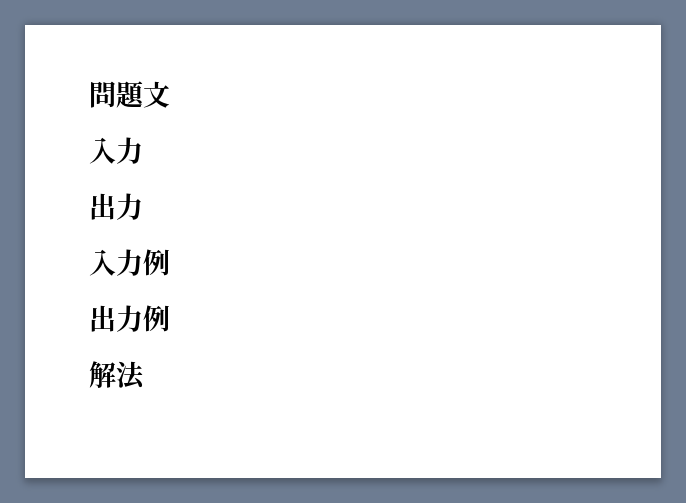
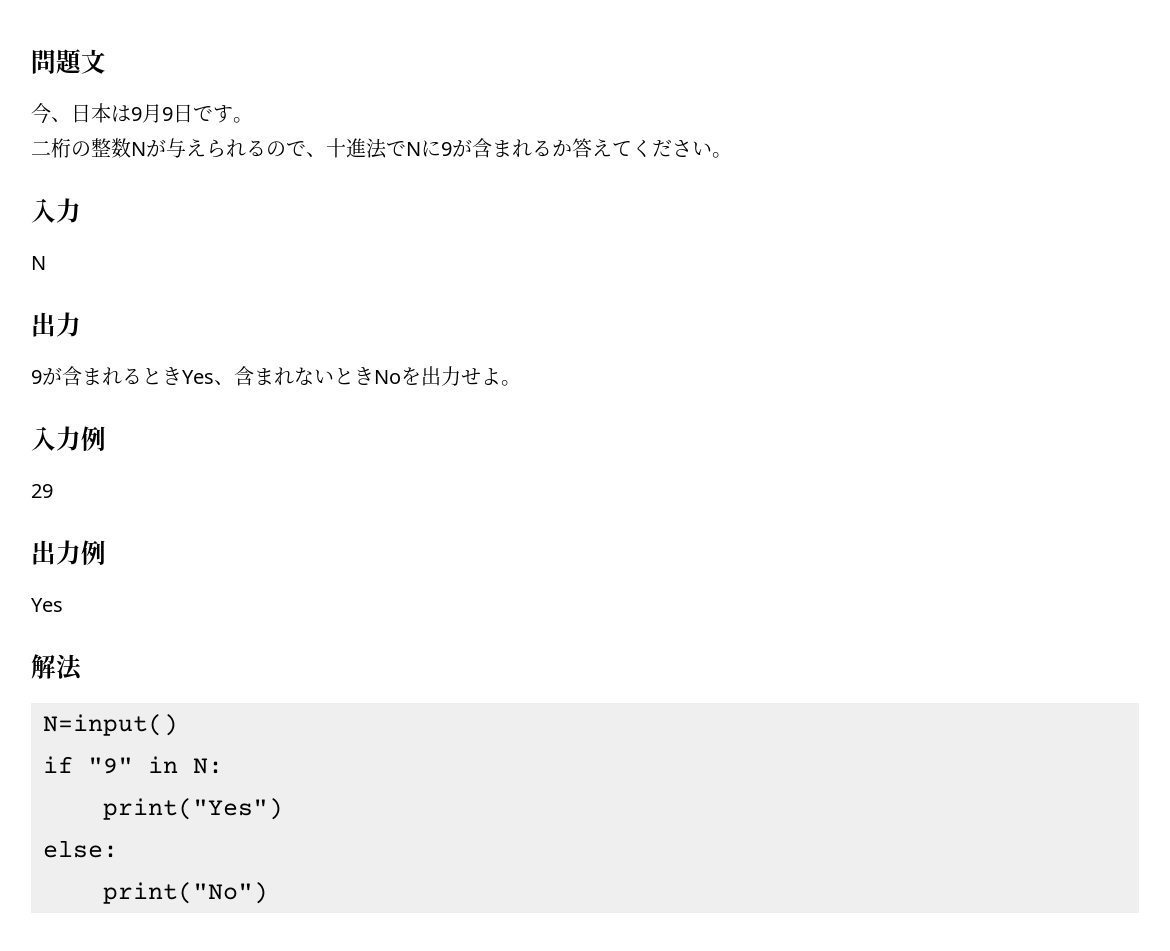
  問題文
+ 今、日本は9月9日です。
+ 二桁の整数Nが与えられるので、十進法でNに9が含まれるか答えてください。
  入力
+ N
  出力
+ 9が含まれるときYes、含まれないときNoを出力せよ。
+ 29
  出力例
+ Yes
+ N=input()
+ if "9" in N:
+ print("Yes")
+ else:
+ print("No")

